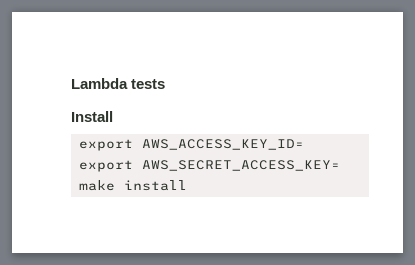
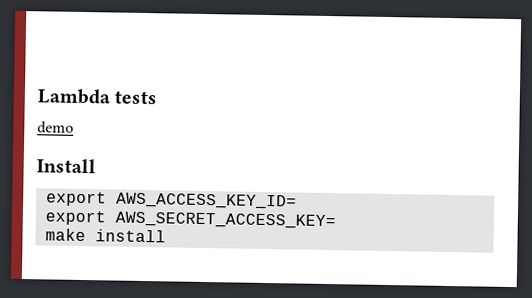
+ demo

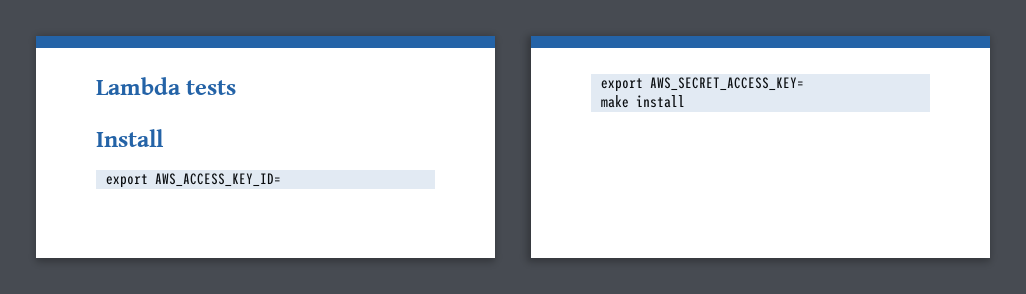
- demo

